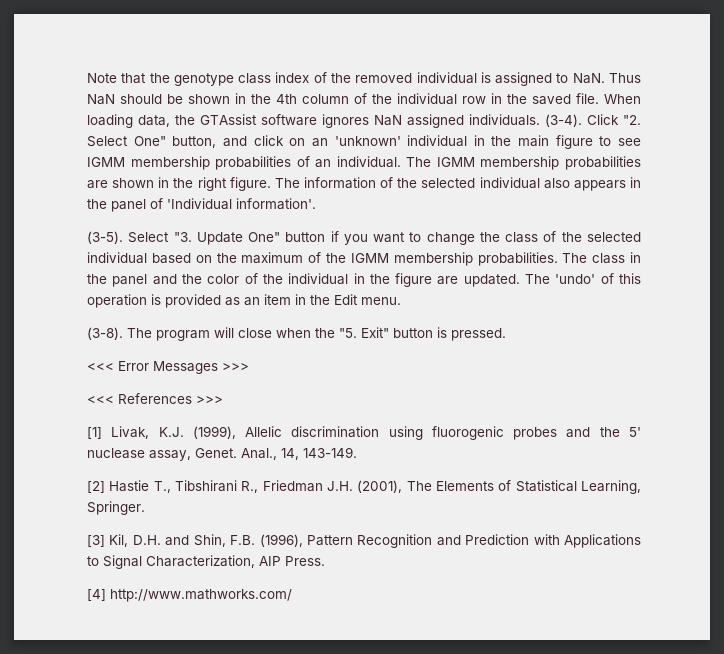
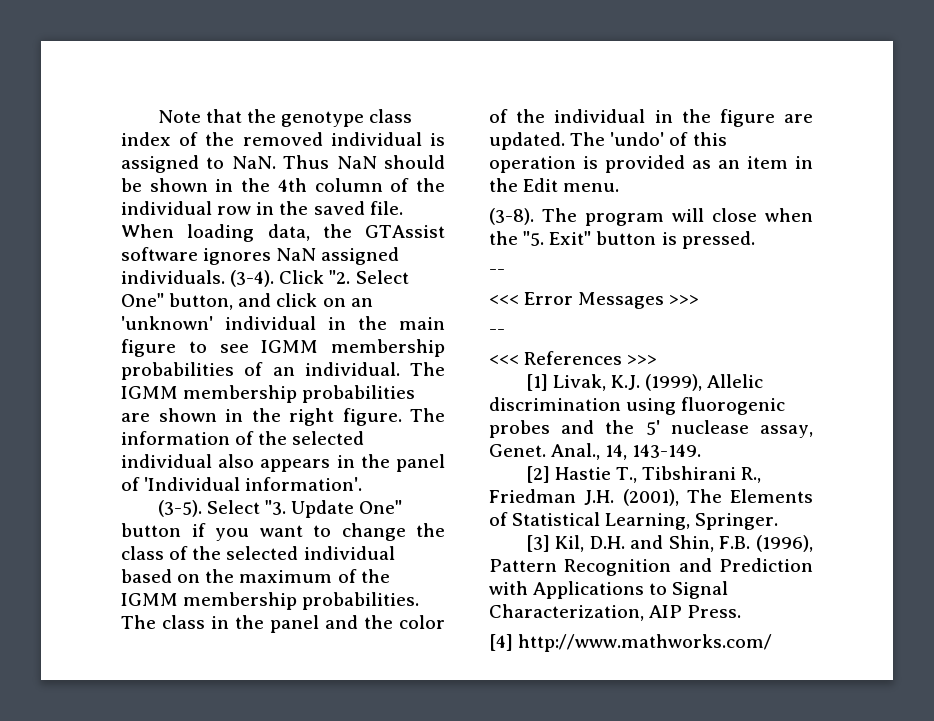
  The program will close when the "5. Exit" button is pressed.
+ --
  <<< Error Messages >>>
+ --

